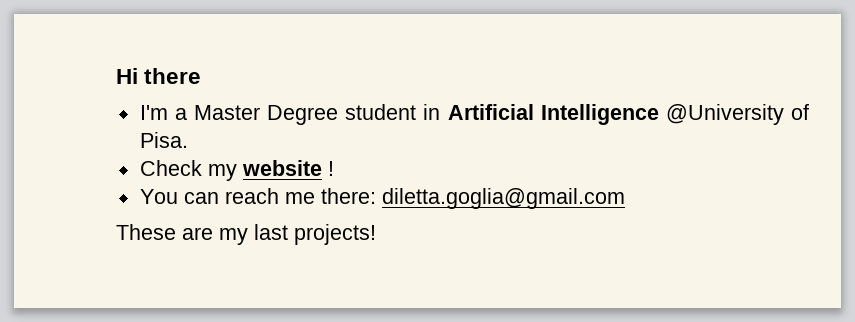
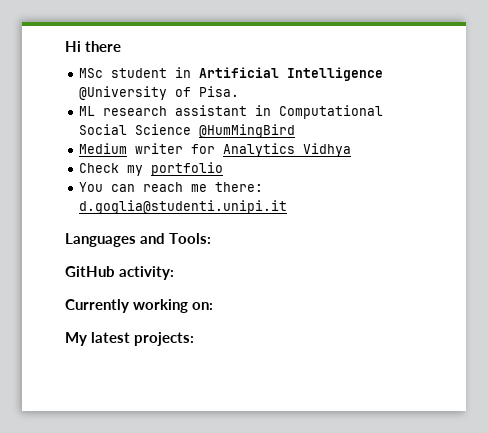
- I'm a Master Degree student in Artificial Intelligence @University of Pisa.
+ MSc student in Artificial Intelligence @University of Pisa.
+ ML research assistant in Computational Social Science @HumMingBird
+ Medium writer for Analytics Vidhya
- Check my website !
+ Check my portfolio
- You can reach me there: diletta.goglia@gmail.com
- These are my last projects!
+ You can reach me there: d.goglia@studenti.unipi.it
+ Languages and Tools:
+ GitHub activity:
+ Currently working on:
+ My latest projects:

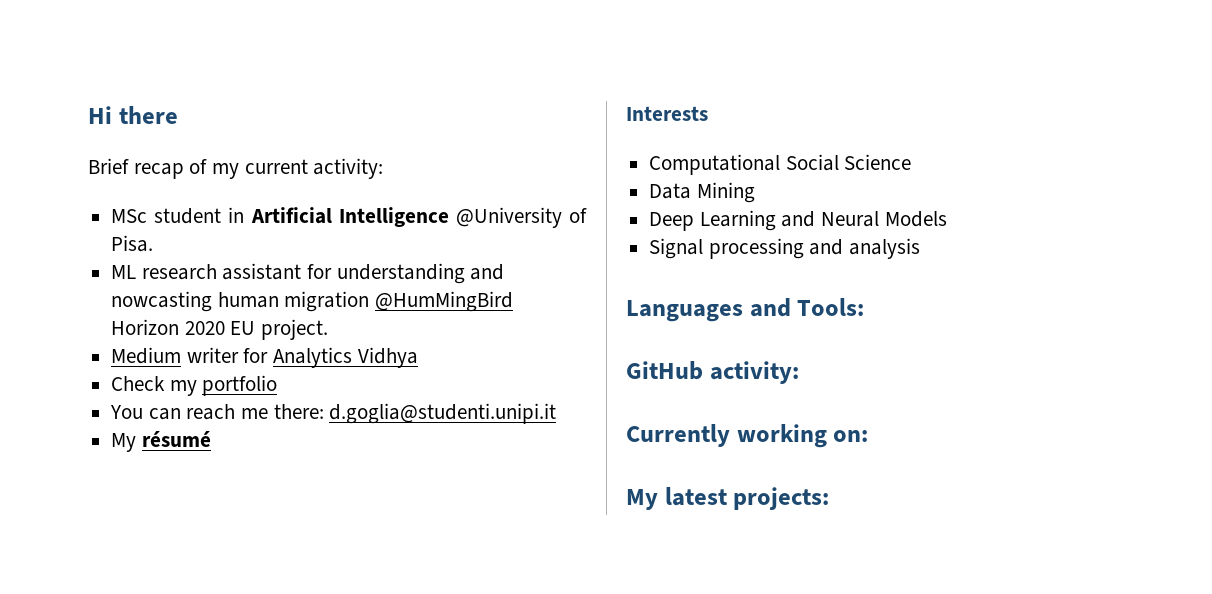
+ Brief recap of my current activity:
- ML research assistant in Computational Social Science @HumMingBird
+ ML research assistant for understanding and nowcasting human migration @HumMingBird Horizon 2020 EU project.
+ My résumé
+ Interests
+ Computational Social Science
+ Data Mining
+ Deep Learning and Neural Models
+ Signal processing and analysis

